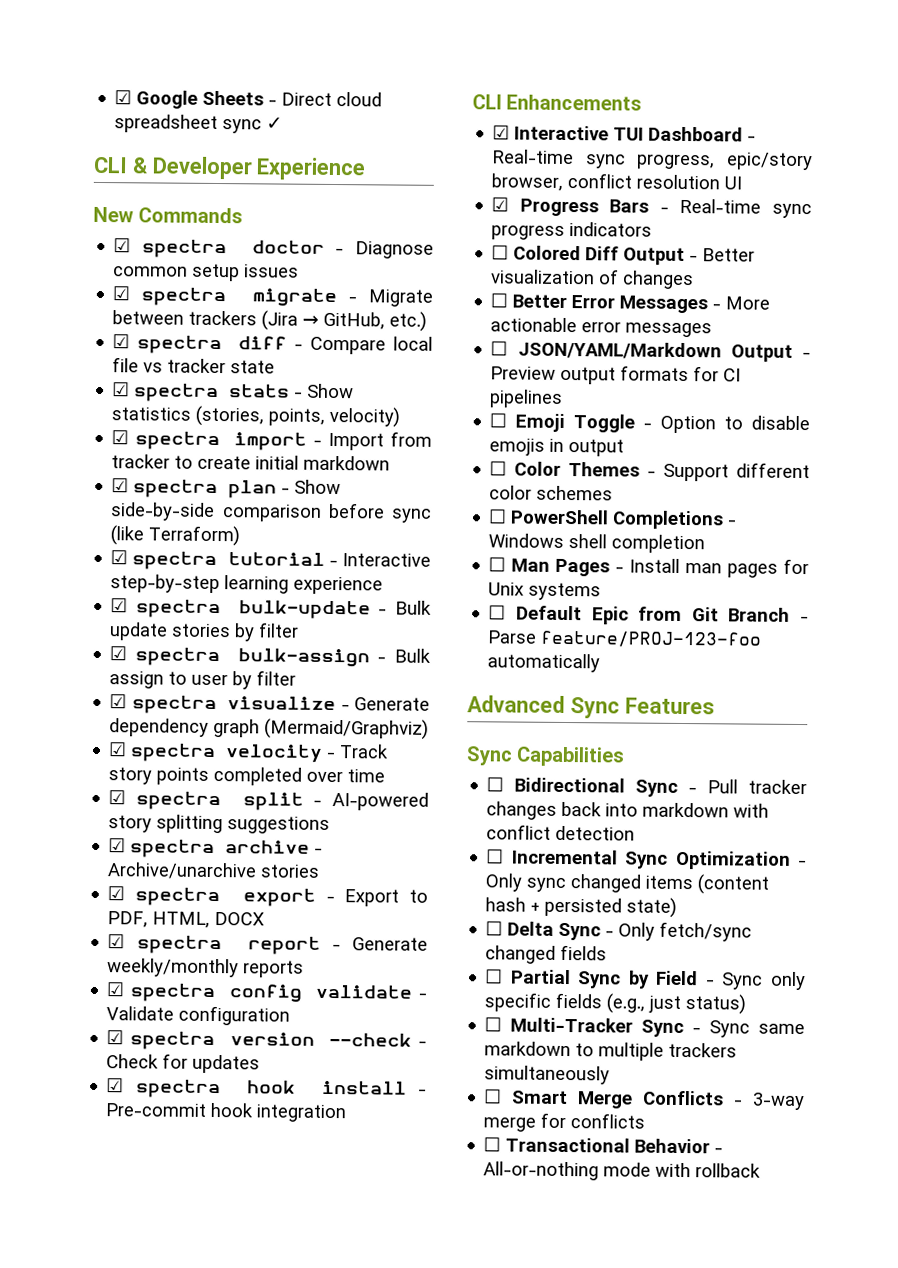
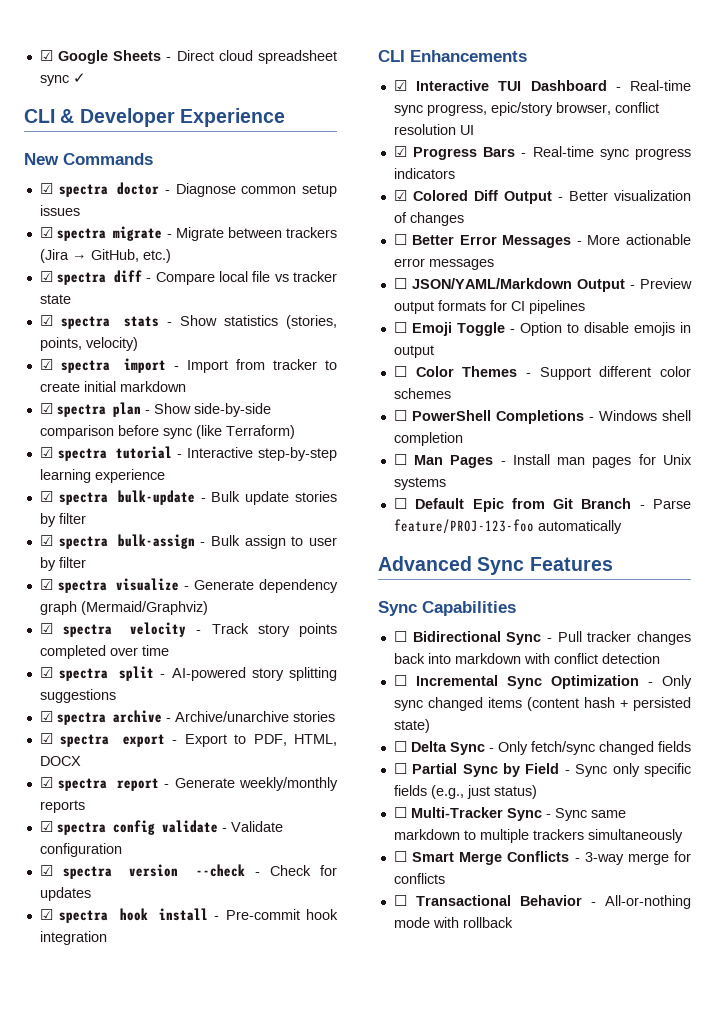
- ☐ Colored Diff Output - Better visualization of changes
+ ☑ Colored Diff Output - Better visualization of changes

